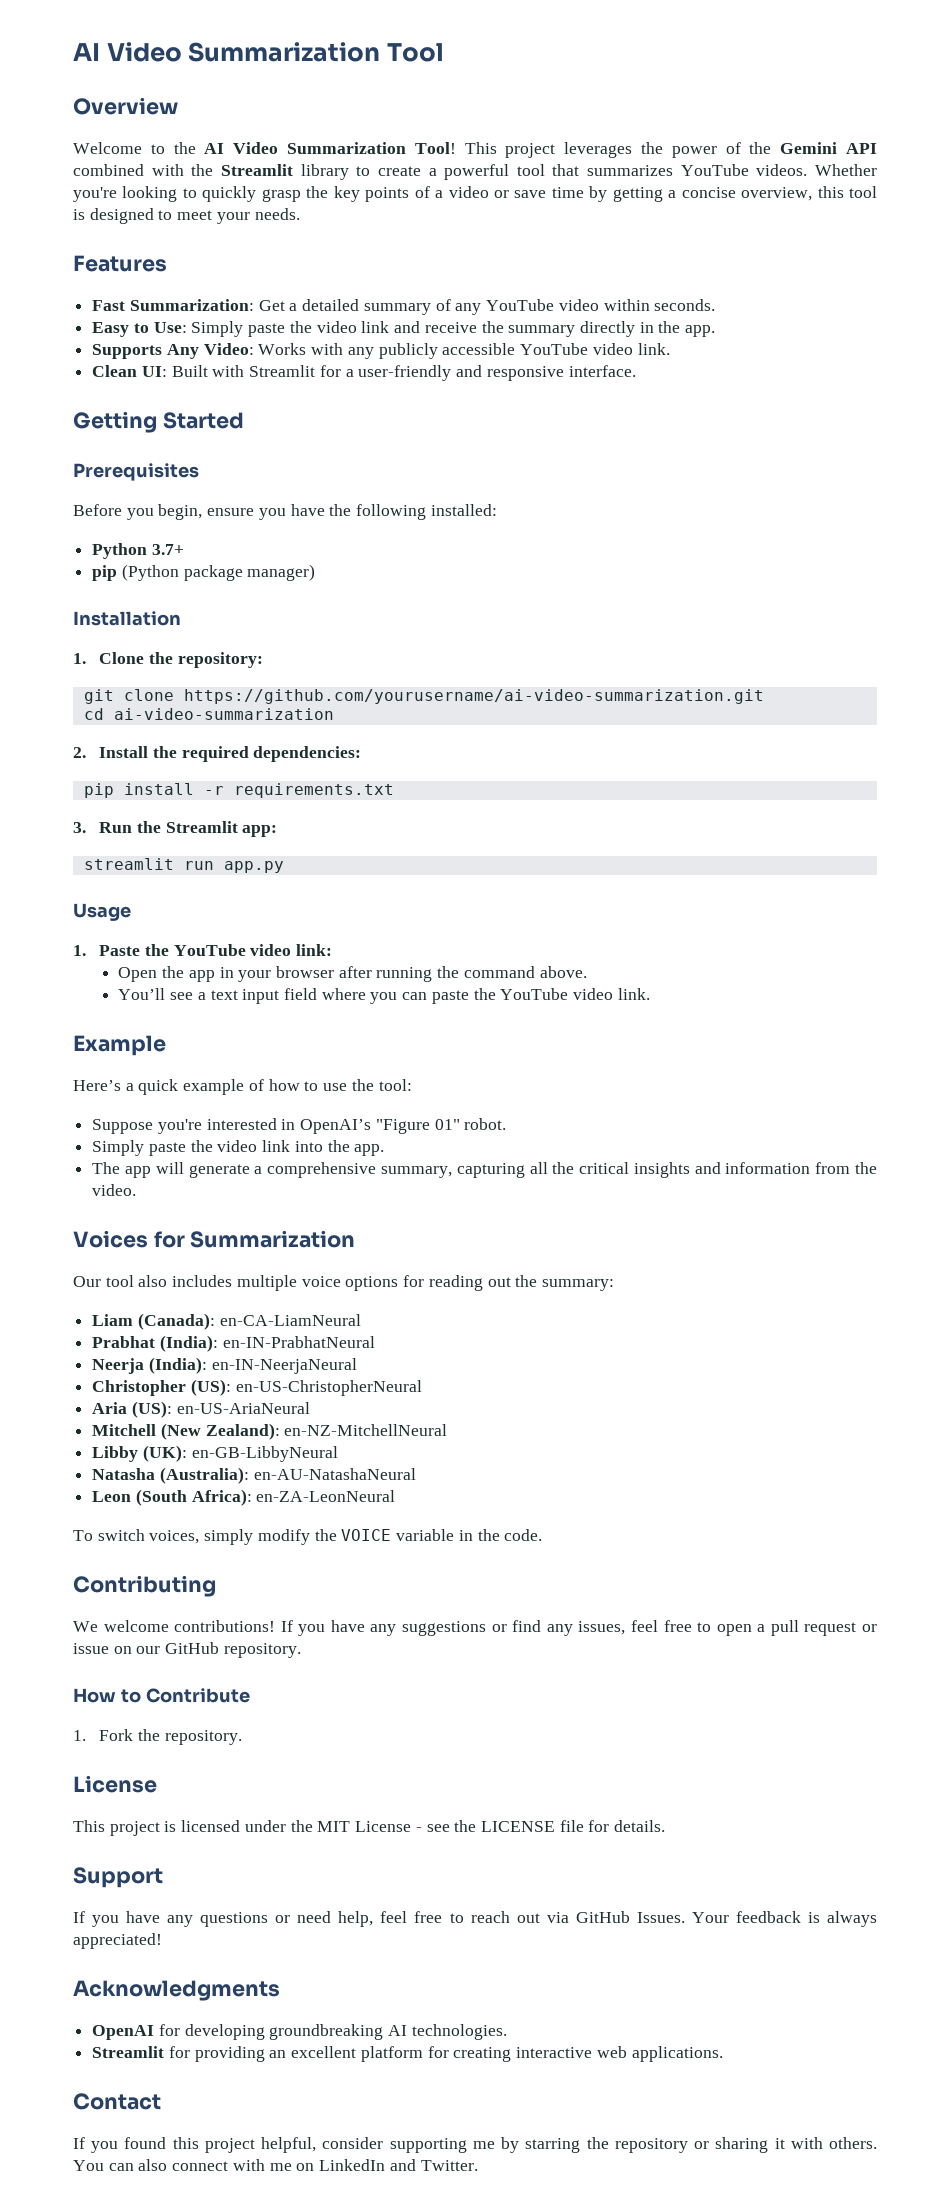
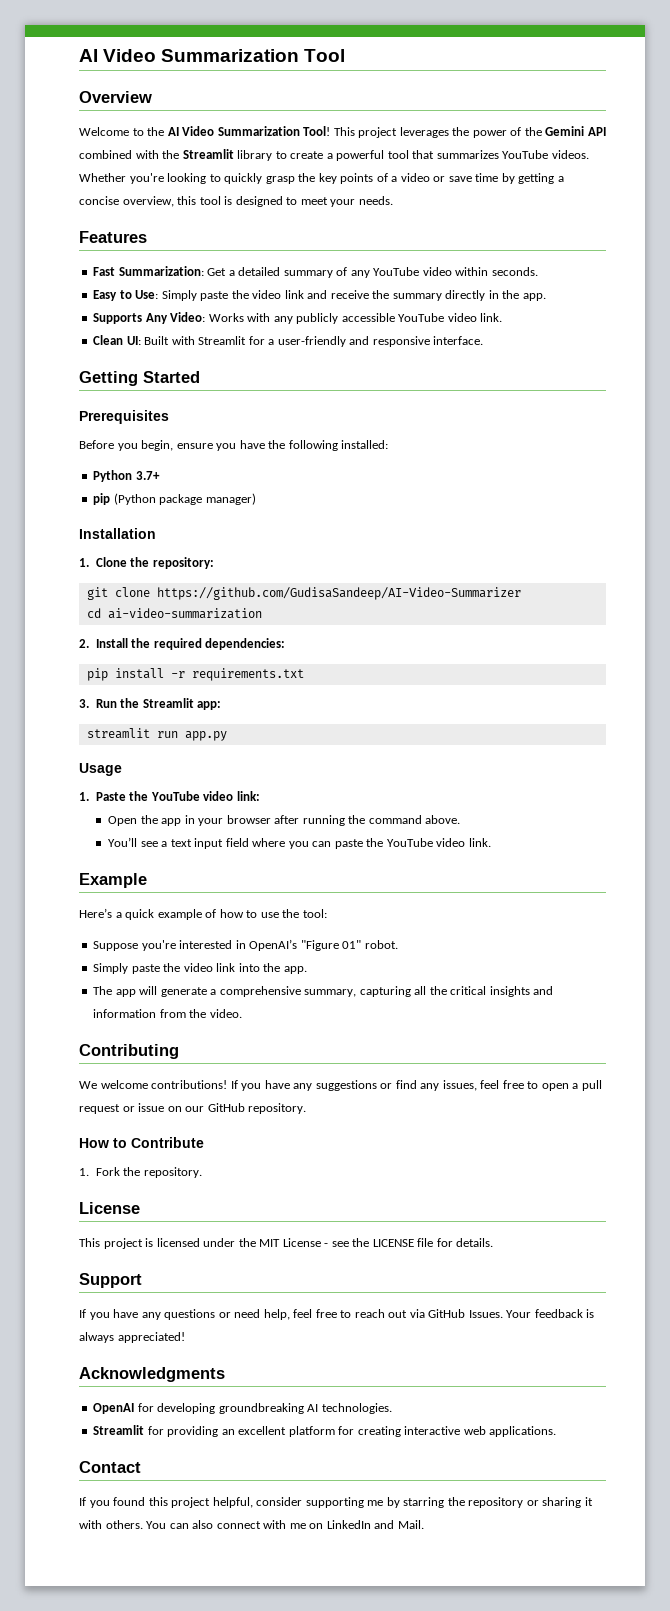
- git clone https://github.com/yourusername/ai-video-summarization.git
+ git clone https://github.com/GudisaSandeep/AI-Video-Summarizer
- Voices for Summarization
- Our tool also includes multiple voice options for reading out the summary:
- Liam (Canada): en-CA-LiamNeural
- Prabhat (India): en-IN-PrabhatNeural
- Neerja (India): en-IN-NeerjaNeural
- Christopher (US): en-US-ChristopherNeural
- Aria (US): en-US-AriaNeural
- Mitchell (New Zealand): en-NZ-MitchellNeural
- Libby (UK): en-GB-LibbyNeural
- Natasha (Australia): en-AU-NatashaNeural
- Leon (South Africa): en-ZA-LeonNeural
- To switch voices, simply modify the VOICE variable in the code.
- You can also connect with me on LinkedIn and Twitter.
+ You can also connect with me on LinkedIn and Mail.

